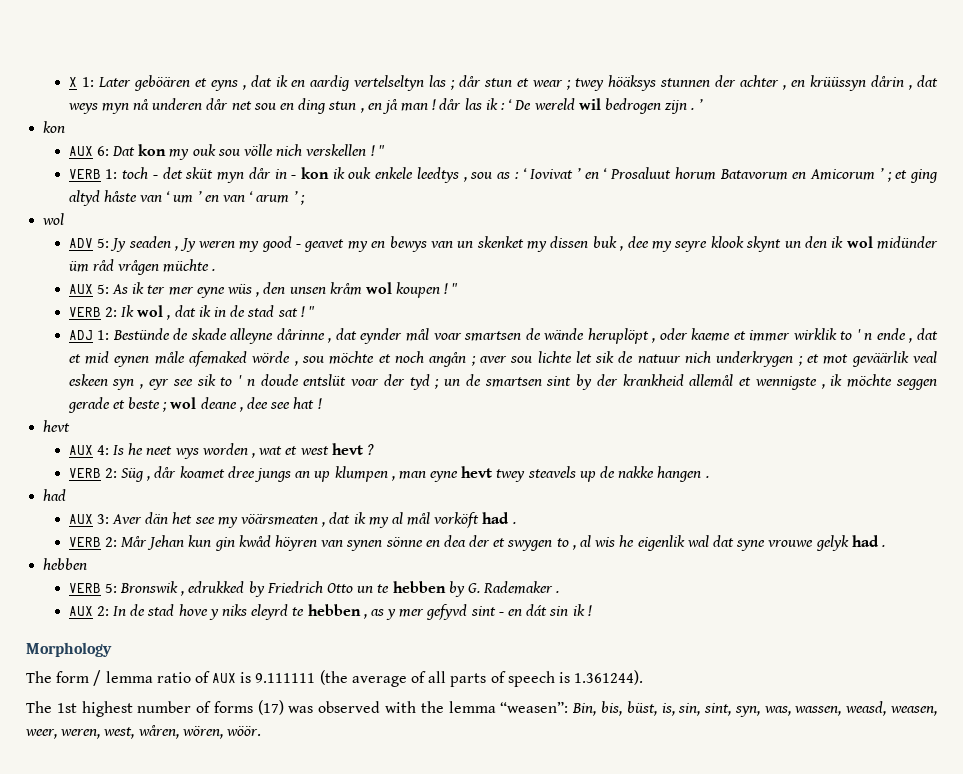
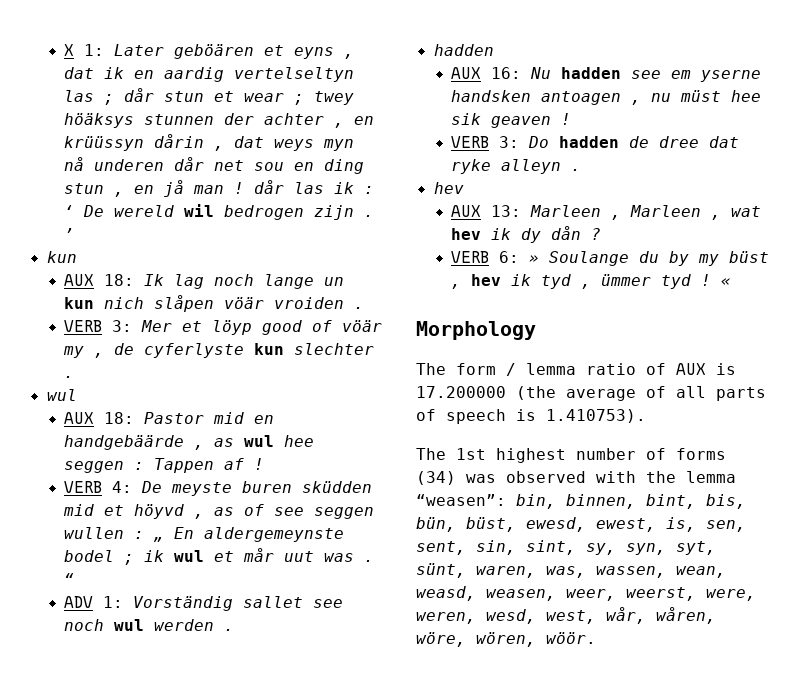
  X 1: Later geböären et eyns , dat ik en aardig vertelseltyn las ; dår stun et wear ; twey höäksys stunnen der achter , en krüüssyn dårin , dat weys myn nå underen dår net sou en ding stun , en jå man ! dår las ik : ‘ De wereld wil bedrogen zijn . ’
- kon
- AUX 6: Dat kon my ouk sou völle nich verskellen ! "
- VERB 1: toch - det sküt myn dår in - kon ik ouk enkele leedtys , sou as : ‘ Iovivat ’ en ‘ Prosaluut horum Batavorum en Amicorum ’ ; et ging altyd håste van ‘ um ’ en van ‘ arum ’ ;
- wol
- ADV 5: Jy seaden , Jy weren my good - geavet my en bewys van un skenket my dissen buk , dee my seyre klook skynt un den ik wol midünder üm råd vrågen müchte .
- AUX 5: As ik ter mer eyne wüs , den unsen kråm wol koupen ! "
- VERB 2: Ik wol , dat ik in de stad sat ! "
- ADJ 1: Bestünde de skade alleyne dårinne , dat eynder mål voar smartsen de wände heruplöpt , oder kaeme et immer wirklik to ' n ende , dat et mid eynen måle afemaked wörde , sou möchte et noch angån ; aver sou lichte let sik de natuur nich underkrygen ; et mot geväärlik veal eskeen syn , eyr see sik to ' n doude entslüt voar der tyd ; un de smartsen sint by der krankheid allemål et wennigste , ik möchte seggen gerade et beste ; wol deane , dee see hat !
- hevt
- AUX 4: Is he neet wys worden , wat et west hevt ?
- VERB 2: Süg , dår koamet dree jungs an up klumpen , man eyne hevt twey steavels up de nakke hangen .
- had
- AUX 3: Aver dän het see my vöärsmeaten , dat ik my al mål vorköft had .
- VERB 2: Mår Jehan kun gin kwåd höyren van synen sönne en dea der et swygen to , al wis he eigenlik wal dat syne vrouwe gelyk had .
- hebben
- VERB 5: Bronswik , edrukked by Friedrich Otto un te hebben by G. Rademaker .
- AUX 2: In de stad hove y niks eleyrd te hebben , as y mer gefyvd sint - en dát sin ik !
+ kun
+ AUX 18: Ik lag noch lange un kun nich slåpen vöär vroiden .
+ VERB 3: Mer et löyp good of vöär my , de cyferlyste kun slechter .
+ wul
+ AUX 18: Pastor mid en handgebäärde , as wul hee seggen : Tappen af !
+ VERB 4: De meyste buren sküdden mid et höyvd , as of see seggen wullen : „ En aldergemeynste bodel ; ik wul et mår uut was . “
+ ADV 1: Vorständig sallet see noch wul werden .
+ hadden
+ AUX 16: Nu hadden see em yserne handsken antoagen , nu müst hee sik geaven !
+ VERB 3: Do hadden de dree dat ryke alleyn .
+ hev
+ AUX 13: Marleen , Marleen , wat hev ik dy dån ?
+ VERB 6: » Soulange du by my büst , hev ik tyd , ümmer tyd ! «
- The form / lemma ratio of AUX is 9.111111 (the average of all parts of speech is 1.361244).
+ The form / lemma ratio of AUX is 17.200000 (the average of all parts of speech is 1.410753).
- The 1st highest number of forms (17) was observed with the lemma “weasen”: Bin, bis, büst, is, sin, sint, syn, was, wassen, weasd, weasen, weer, weren, west, wåren, wören, wöör.
+ The 1st highest number of forms (34) was observed with the lemma “weasen”: bin, binnen, bint, bis, bün, büst, ewesd, ewest, is, sen, sent, sin, sint, sy, syn, syt, sünt, waren, was, wassen, wean, weasd, weasen, weer, weerst, were, weren, wesd, west, wår, wåren, wöre, wören, wöör.

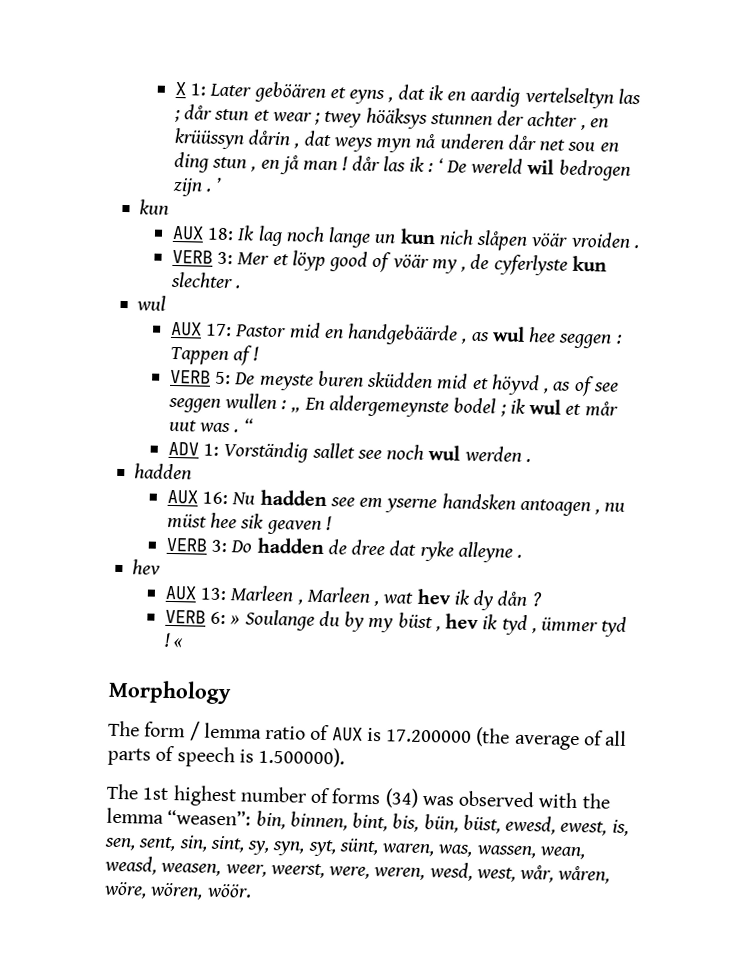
- AUX 18: Pastor mid en handgebäärde , as wul hee seggen : Tappen af !
+ AUX 17: Pastor mid en handgebäärde , as wul hee seggen : Tappen af !
- VERB 4: De meyste buren sküdden mid et höyvd , as of see seggen wullen : „ En aldergemeynste bodel ; ik wul et mår uut was .
+ VERB 5: De meyste buren sküdden mid et höyvd , as of see seggen wullen : „ En aldergemeynste bodel ; ik wul et mår uut was .
- VERB 3: Do hadden de dree dat ryke alleyn .
+ VERB 3: Do hadden de dree dat ryke alleyne .
- The form / lemma ratio of AUX is 17.200000 (the average of all parts of speech is 1.410753).
+ The form / lemma ratio of AUX is 17.200000 (the average of all parts of speech is 1.500000).

